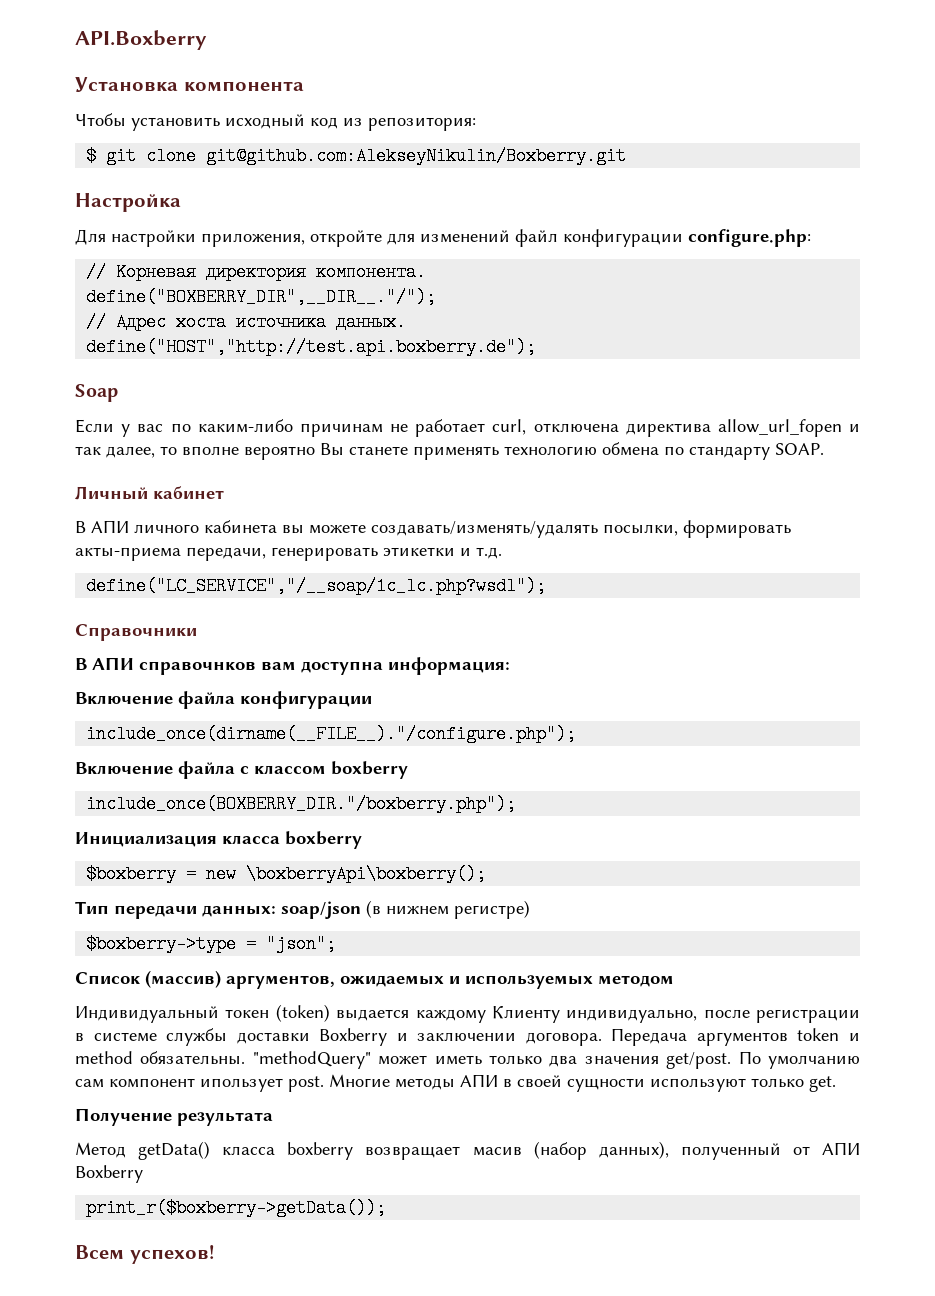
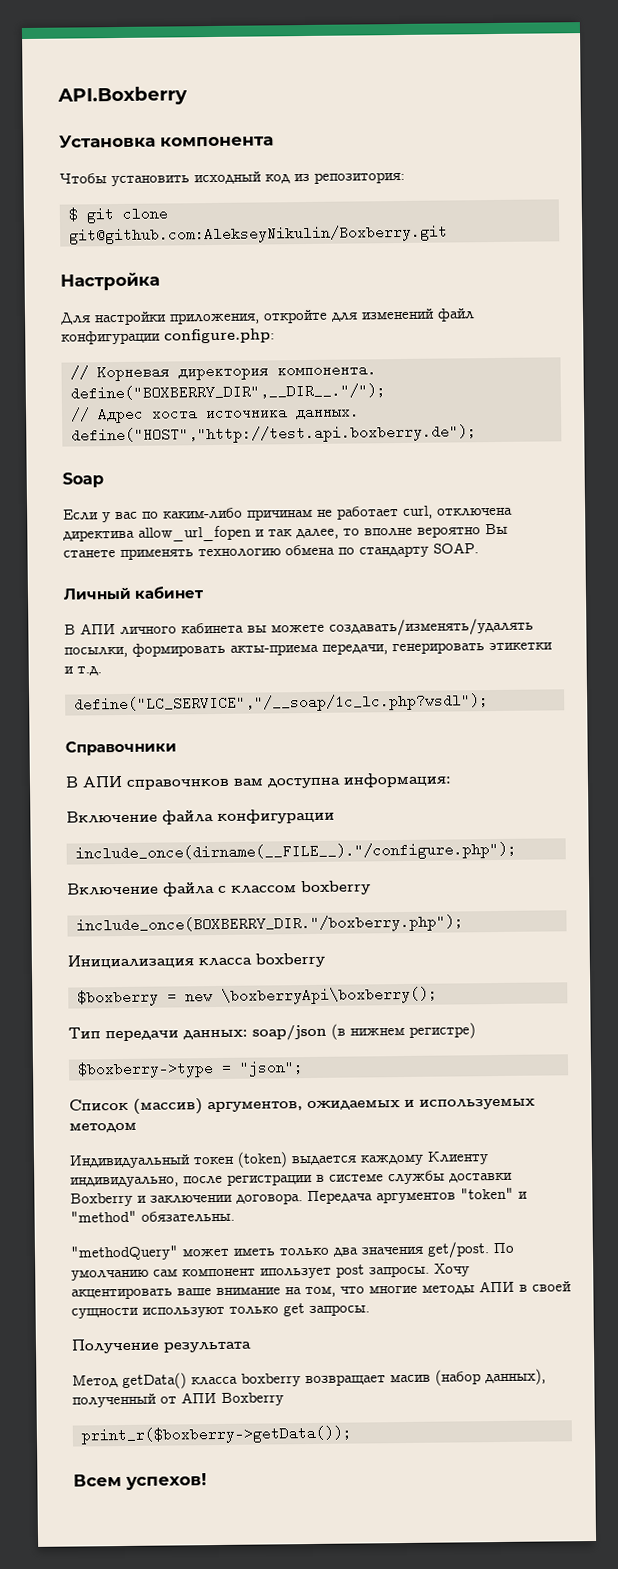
- Передача аргументов token и method обязательны. "methodQuery" может иметь только два значения get/post.
+ Передача аргументов "token" и "method" обязательны.
+ "methodQuery" может иметь только два значения get/post.
- По умолчанию сам компонент ипользует post. Многие методы АПИ в своей сущности используют только get.
+ По умолчанию сам компонент ипользует post запросы. Хочу акцентировать ваше внимание на том, что многие методы АПИ в своей сущности используют только get запросы.

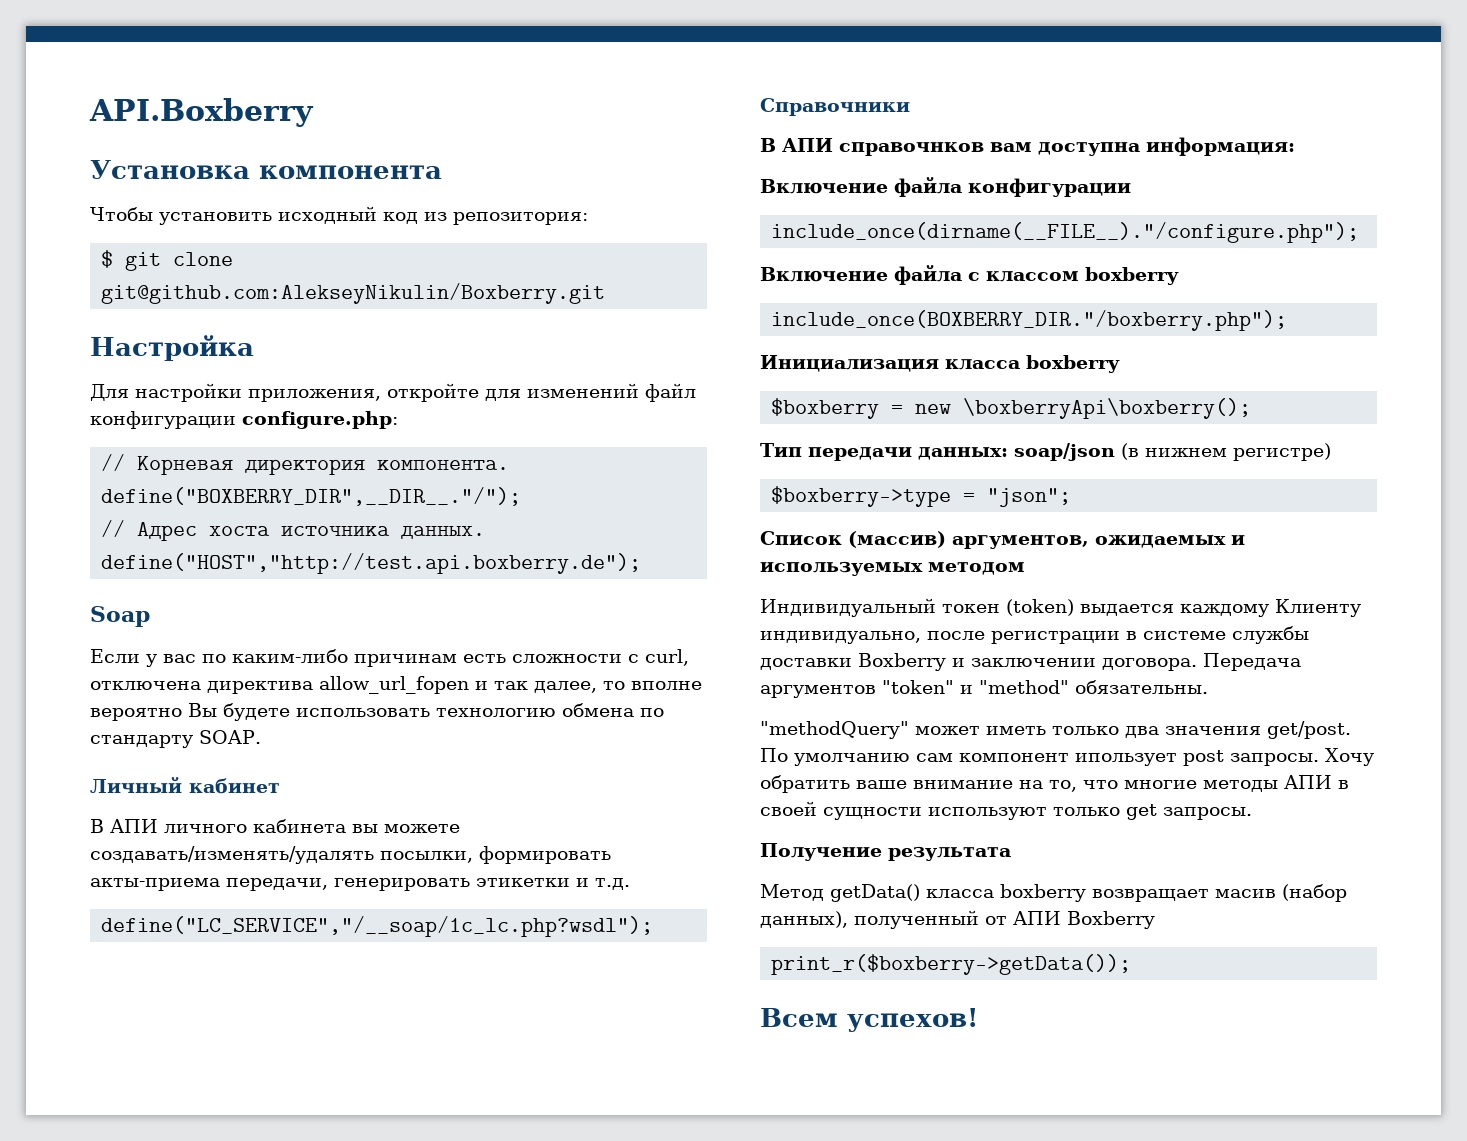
- Если у вас по каким-либо причинам не работает curl, отключена директива allow_url_fopen и так далее, то вполне вероятно Вы станете применять технологию обмена по стандарту SOAP.
+ Если у вас по каким-либо причинам есть сложности с curl, отключена директива allow_url_fopen и так далее, то вполне вероятно Вы будете использовать технологию обмена по стандарту SOAP.
- Хочу акцентировать ваше внимание на том, что многие методы АПИ в своей сущности используют только get запросы.
+ Хочу обратить ваше внимание на то, что многие методы АПИ в своей сущности используют только get запросы.

